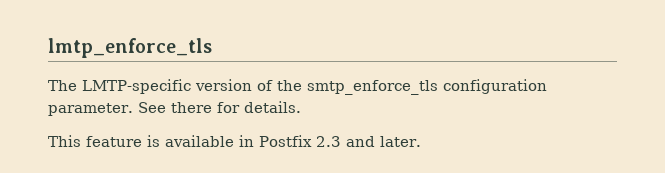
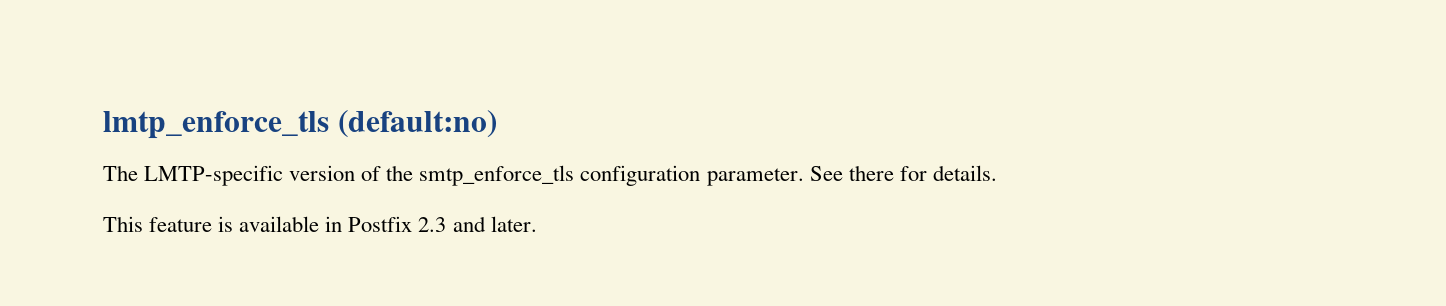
- lmtp_enforce_tls
+ lmtp_enforce_tls (default:no)

